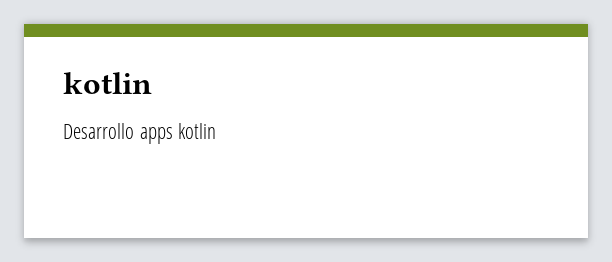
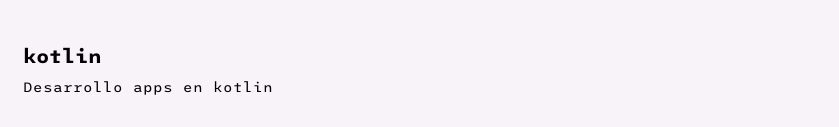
- Desarrollo apps kotlin
+ Desarrollo apps en kotlin

